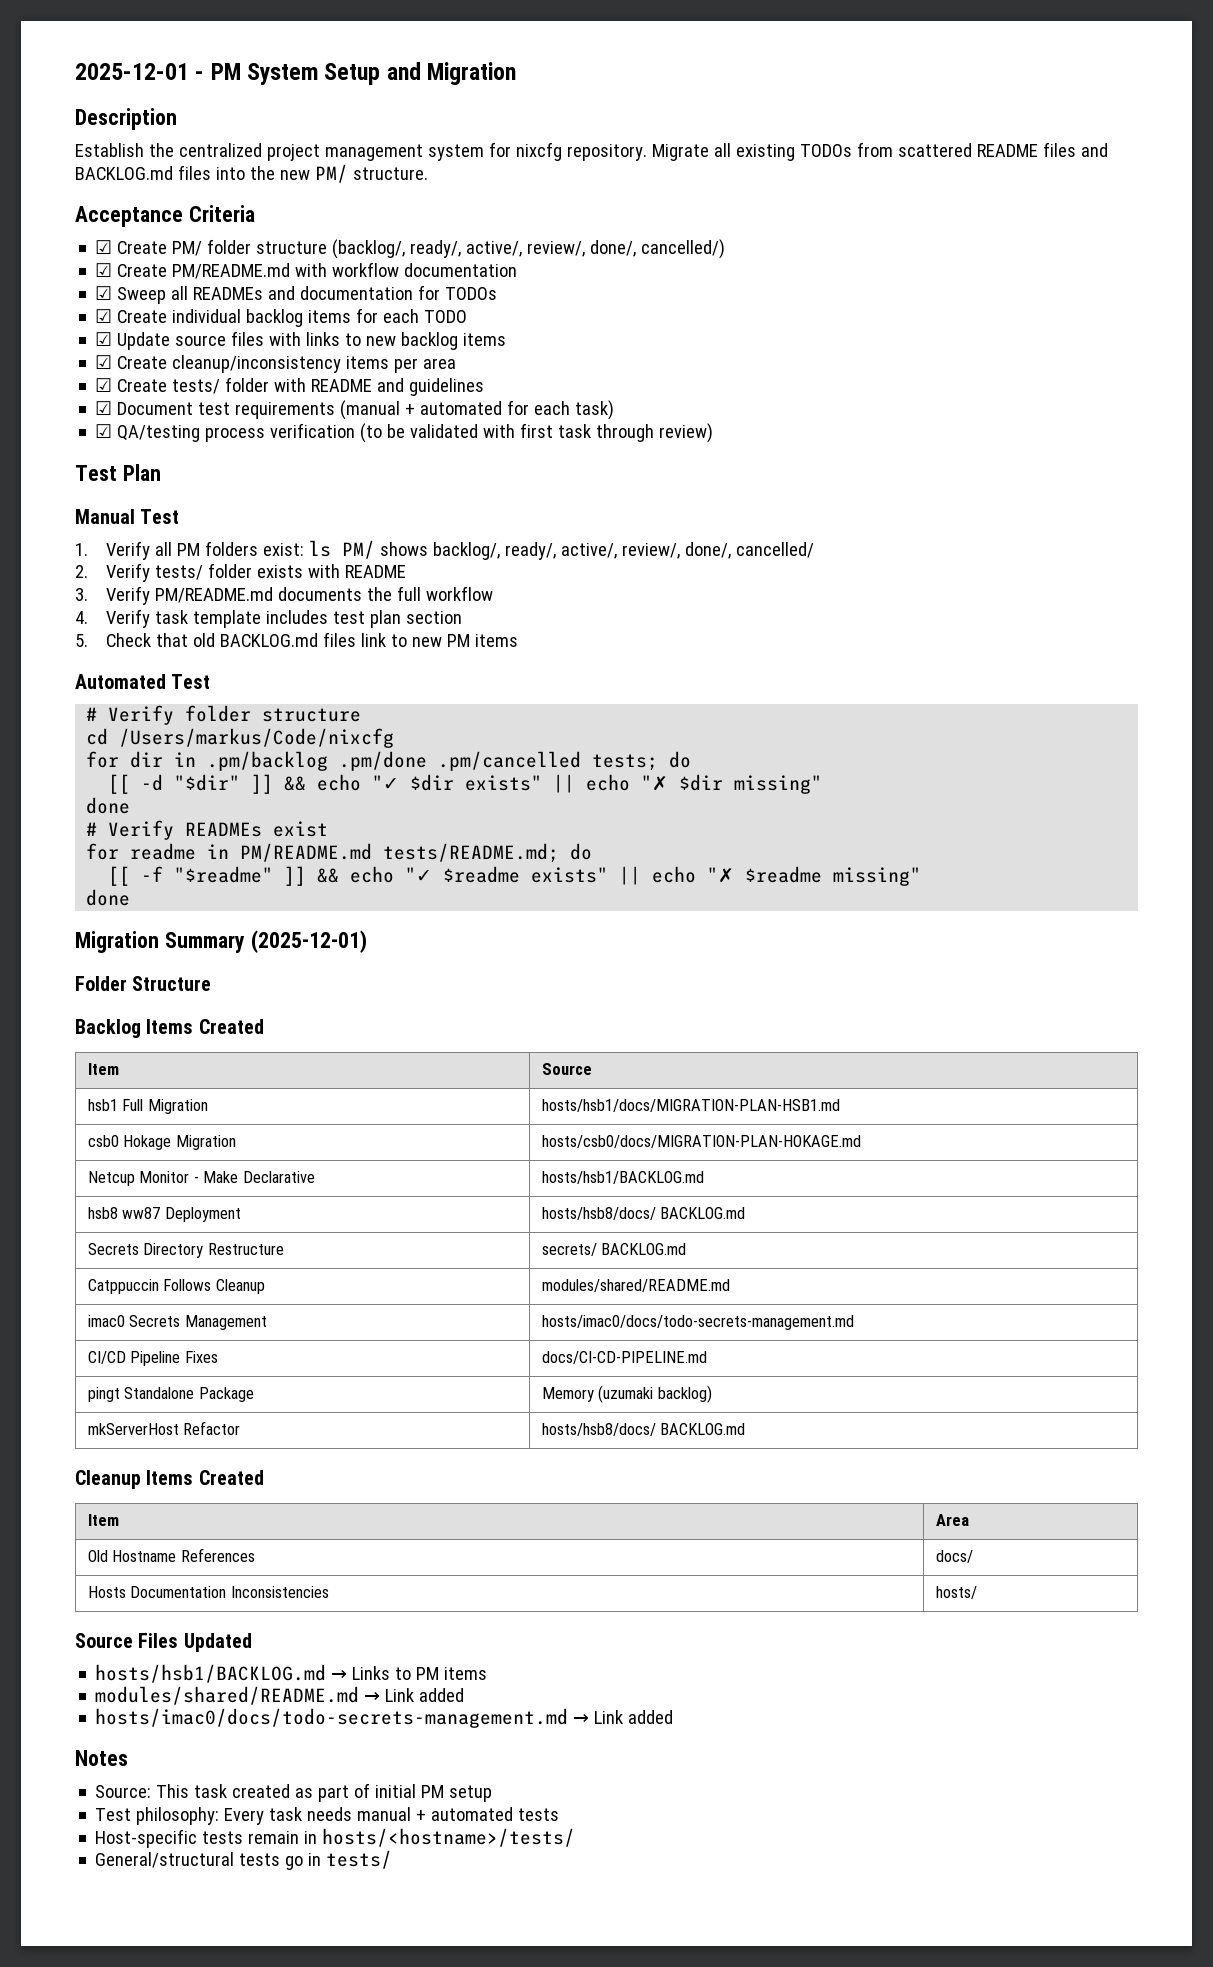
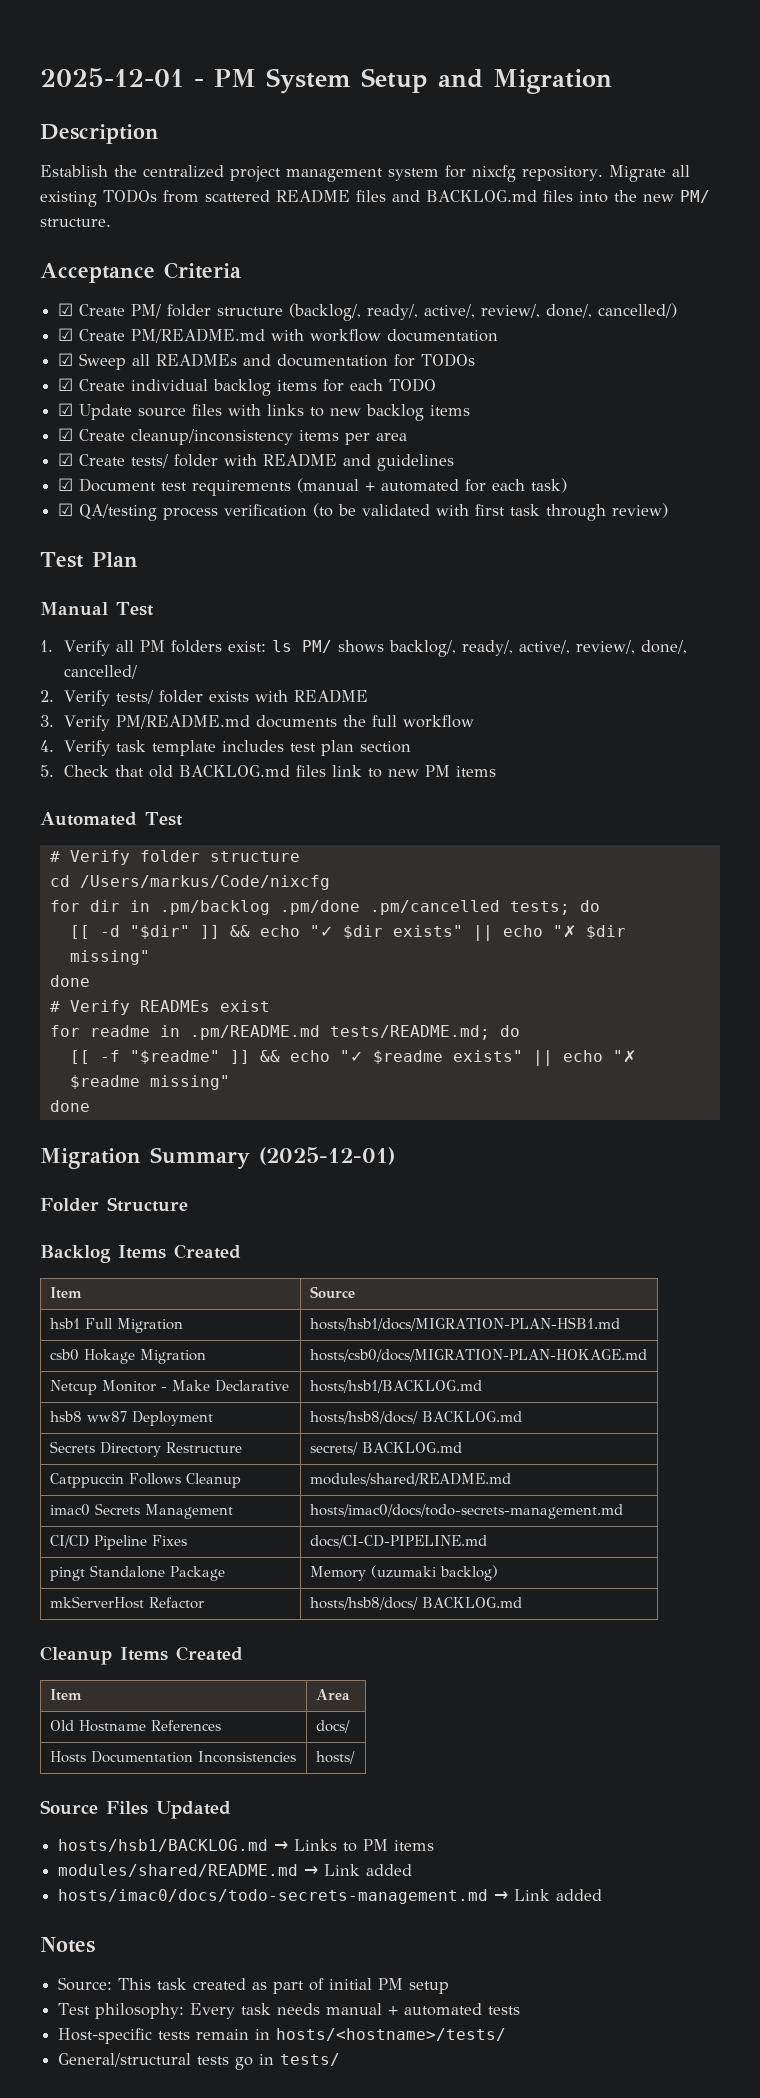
- for readme in PM/README.md tests/README.md; do
+ for readme in .pm/README.md tests/README.md; do

